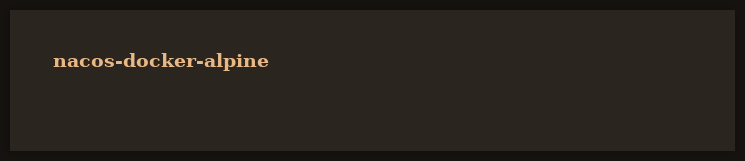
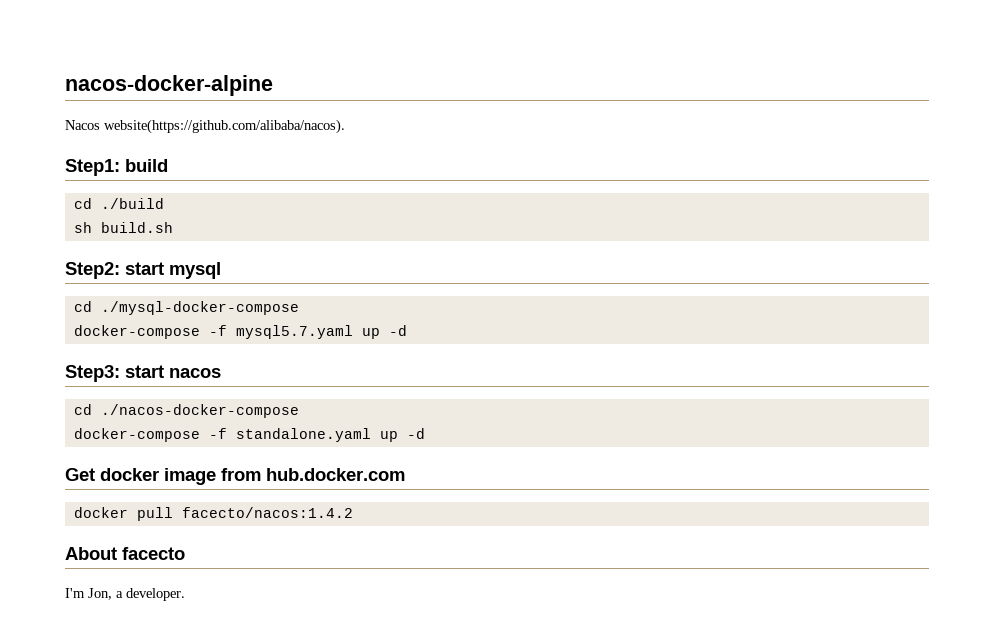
+ Nacos website(https://github.com/alibaba/nacos).
+ Step1: build
+ cd ./build
+ sh build.sh
+ Step2: start mysql
+ cd ./mysql-docker-compose
+ docker-compose -f mysql5.7.yaml up -d
+ Step3: start nacos
+ cd ./nacos-docker-compose
+ docker-compose -f standalone.yaml up -d
+ Get docker image from hub.docker.com
+ docker pull facecto/nacos:1.4.2
+ About facecto
+ I'm Jon, a developer.

